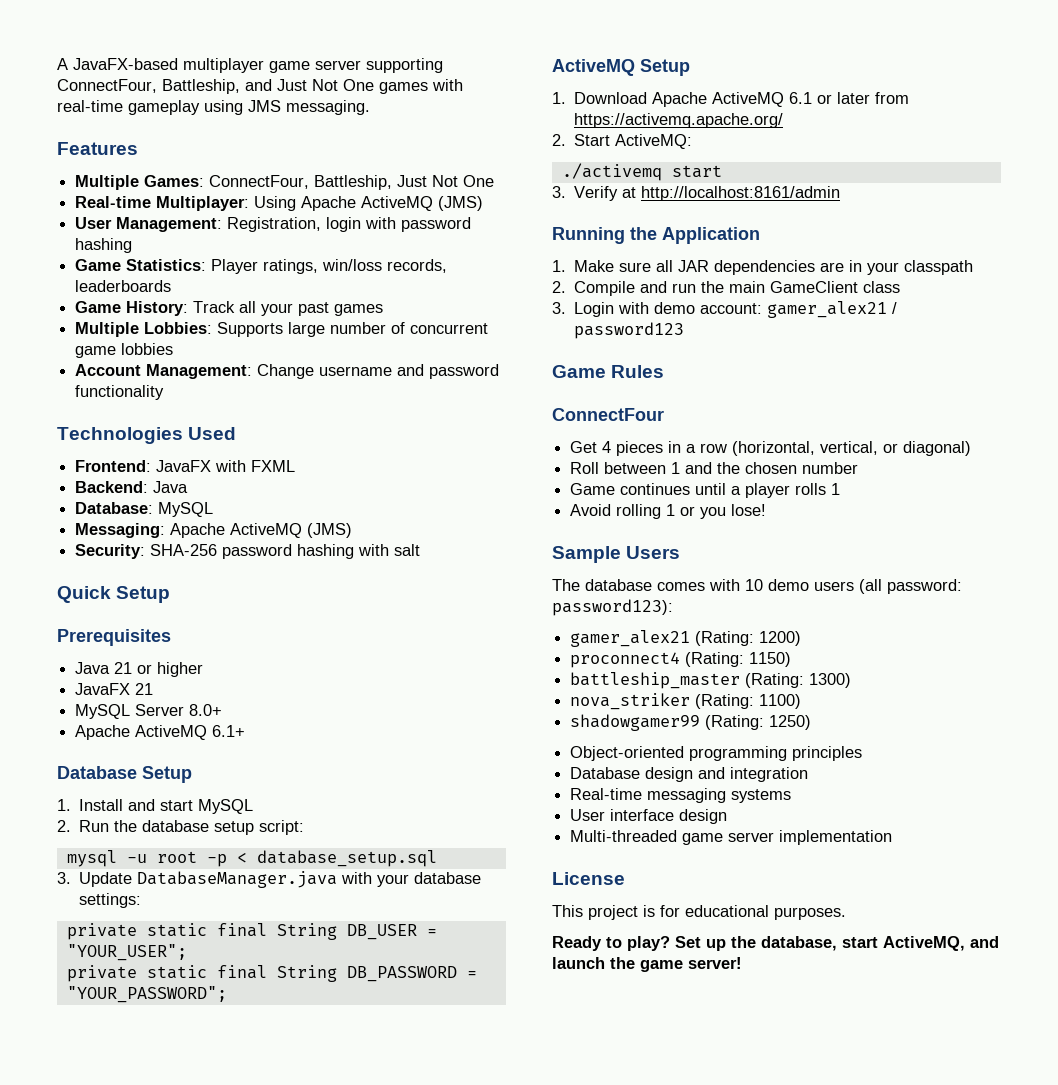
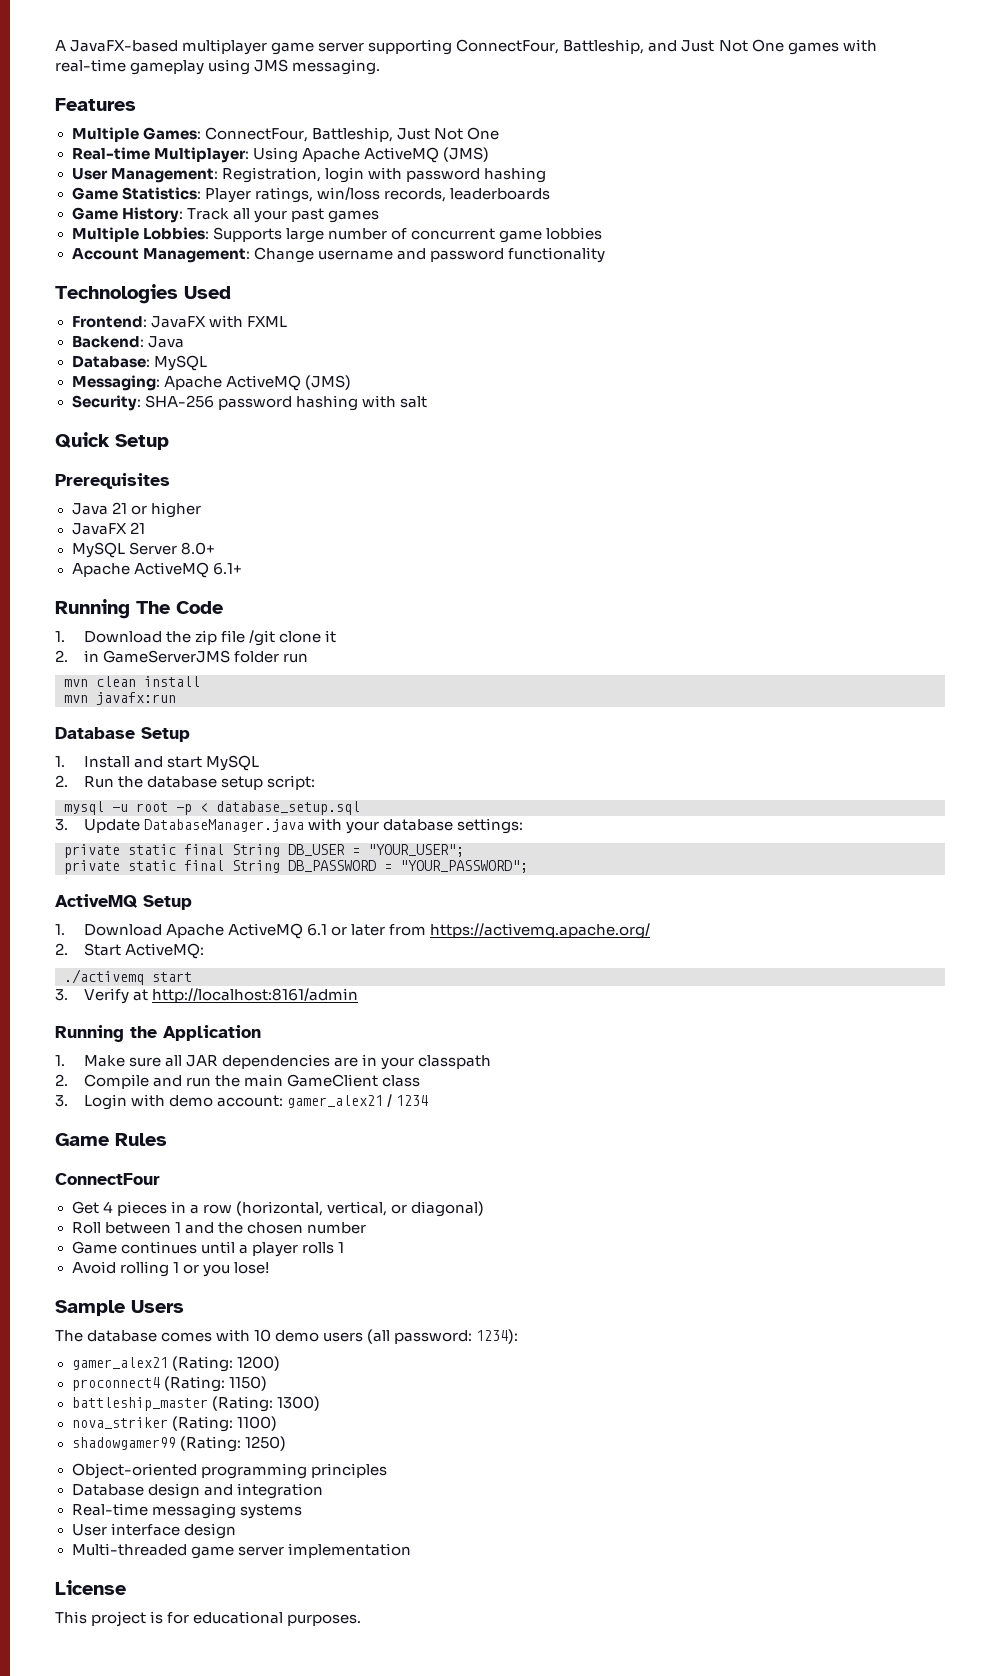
+ Running The Code
+ 1. Download the zip file /git clone it
+ 2. in GameServerJMS folder run
+ mvn clean install
+ mvn javafx:run
- 3. Login with demo account: gamer_alex21 / password123
+ 3. Login with demo account: gamer_alex21 / 1234
- The database comes with 10 demo users (all password: password123):
+ The database comes with 10 demo users (all password: 1234):
- Ready to play? Set up the database, start ActiveMQ, and launch the game server!

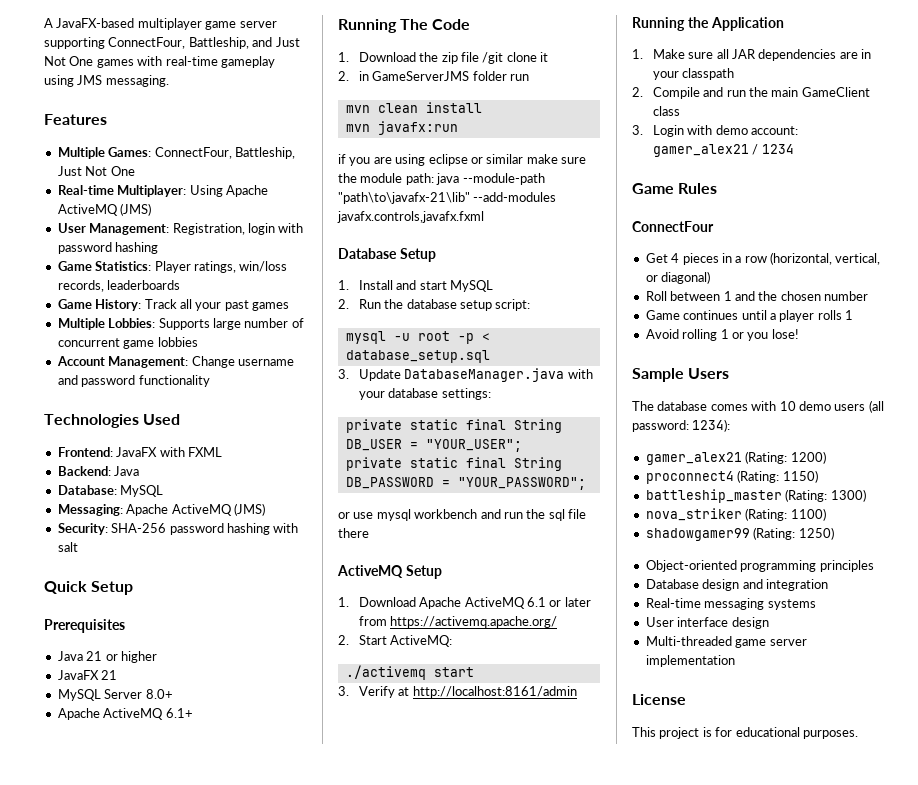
+ if you are using eclipse or similar make sure the module path: java --module-path "path\to\javafx-21\lib" --add-modules javafx.controls,javafx.fxml
+ or use mysql workbench and run the sql file there

